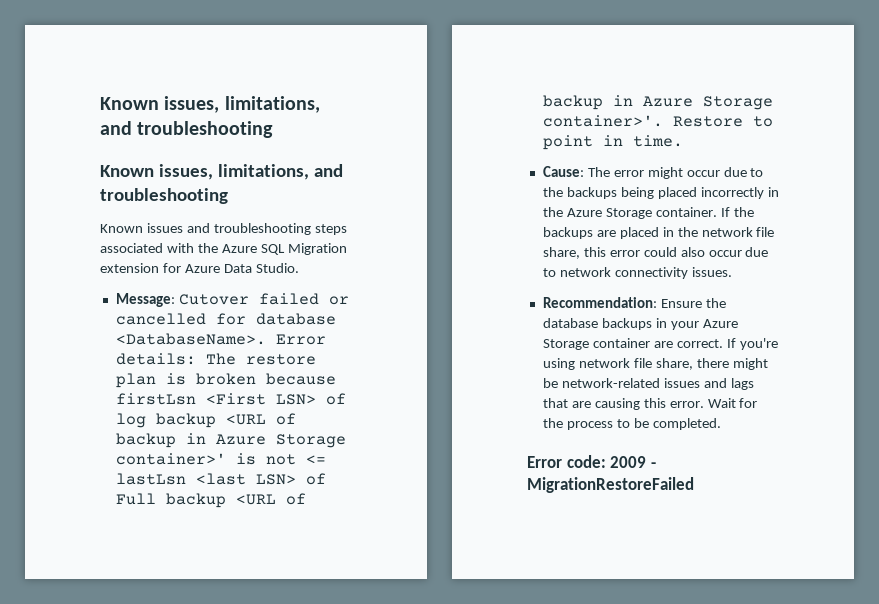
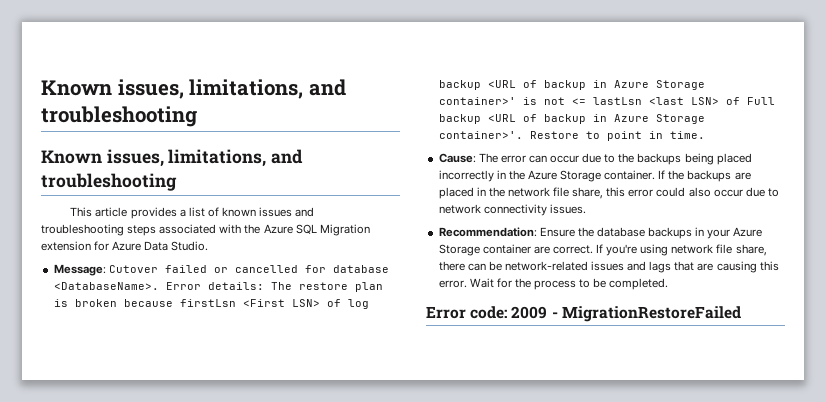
- Known issues and troubleshooting steps associated with the Azure SQL Migration extension for Azure Data Studio.
+ This article provides a list of known issues and troubleshooting steps associated with the Azure SQL Migration extension for Azure Data Studio.
- Cause: The error might occur due to the backups being placed incorrectly in the Azure Storage container.
+ Cause: The error can occur due to the backups being placed incorrectly in the Azure Storage container.
- If you're using network file share, there might be network-related issues and lags that are causing this error.
+ If you're using network file share, there can be network-related issues and lags that are causing this error.

